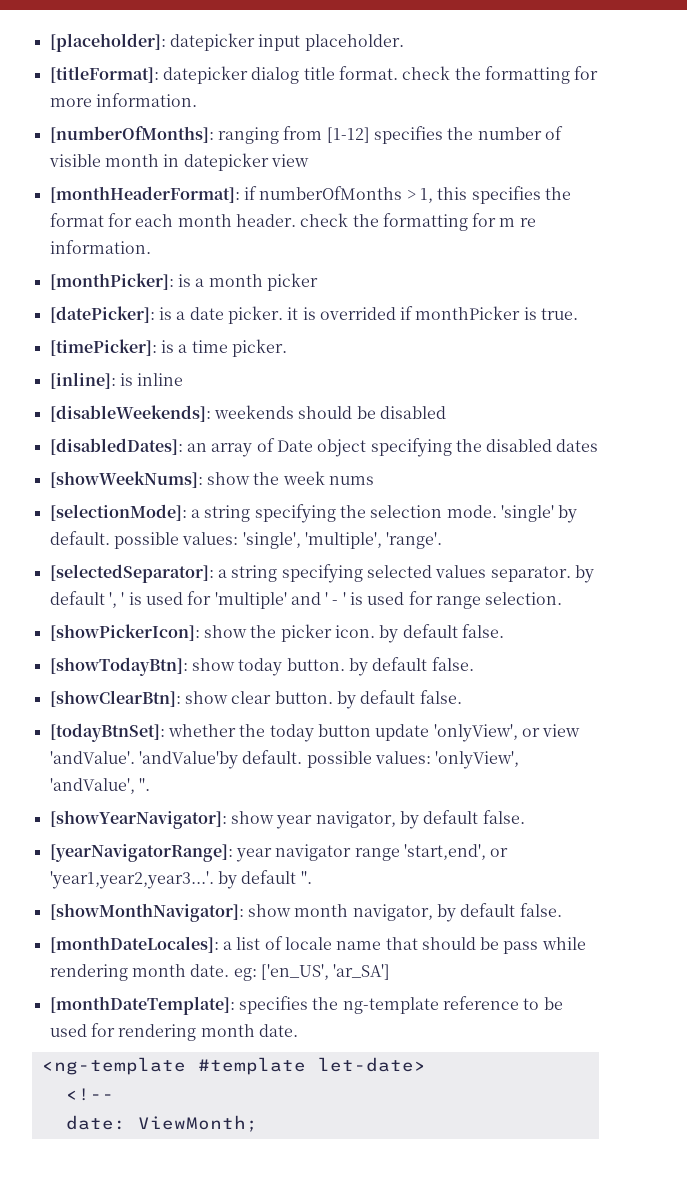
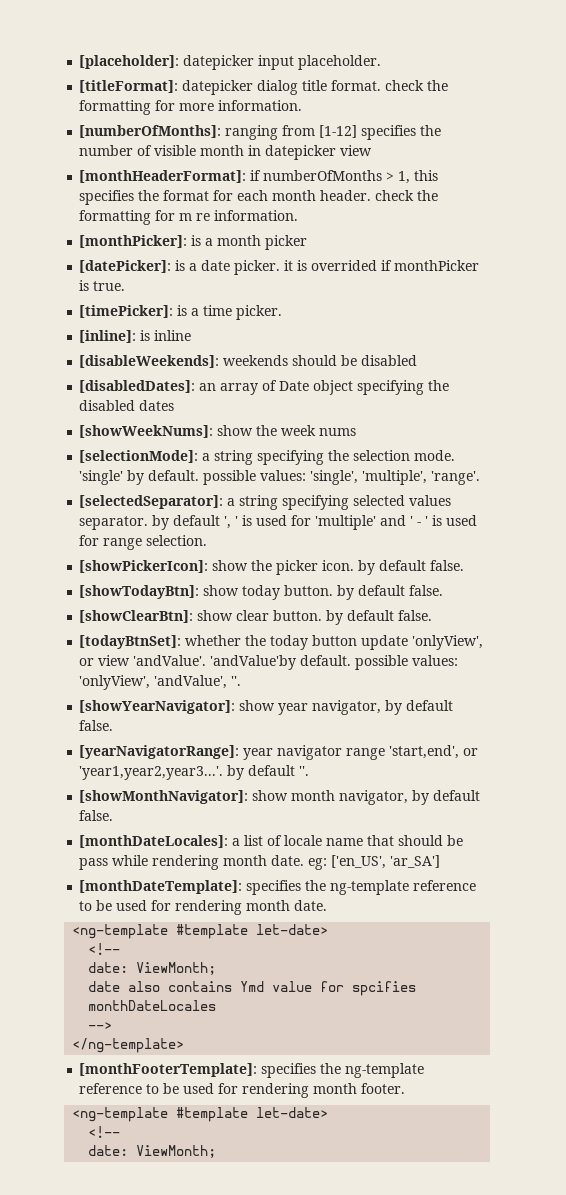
+ date also contains Ymd value for spcifies monthDateLocales
+ -->
+ </ng-template>
+ [monthFooterTemplate]: specifies the ng-template reference to be used for rendering month footer.
+ <ng-template #template let-date>
+ <!--
+ date: ViewMonth;

